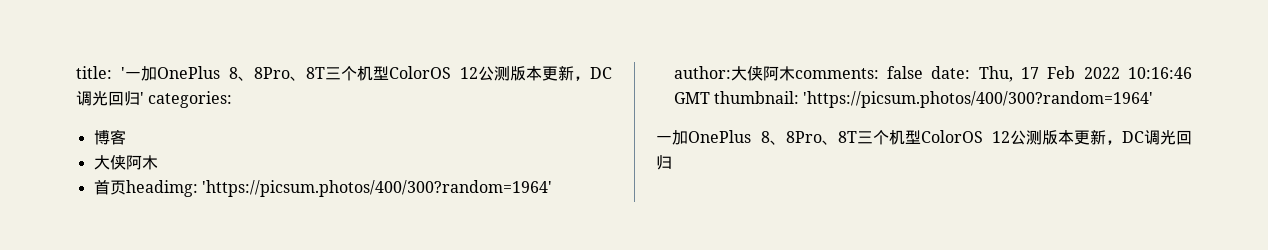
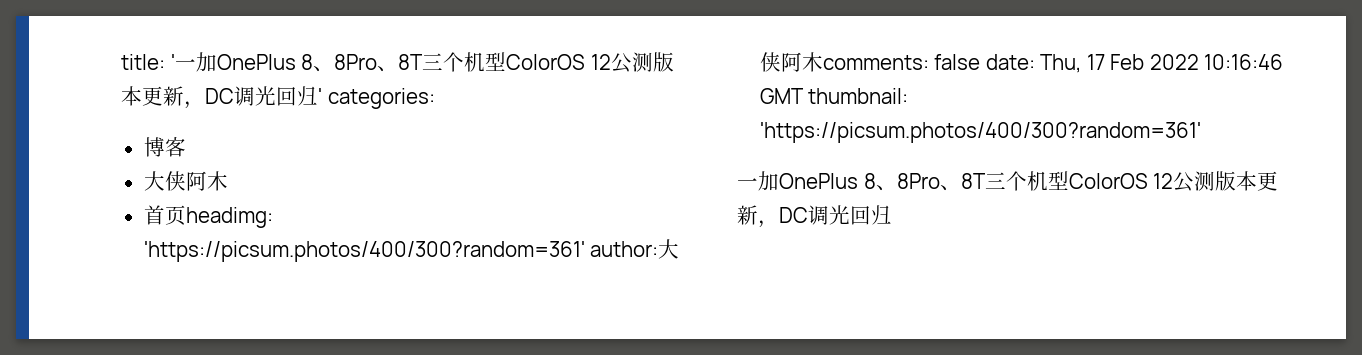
- 首页headimg: 'https://picsum.photos/400/300?random=1964' author:大侠阿木comments: false date: Thu, 17 Feb 2022 10:16:46 GMT thumbnail: 'https://picsum.photos/400/300?random=1964'
+ 首页headimg: 'https://picsum.photos/400/300?random=361' author:大侠阿木comments: false date: Thu, 17 Feb 2022 10:16:46 GMT thumbnail: 'https://picsum.photos/400/300?random=361'

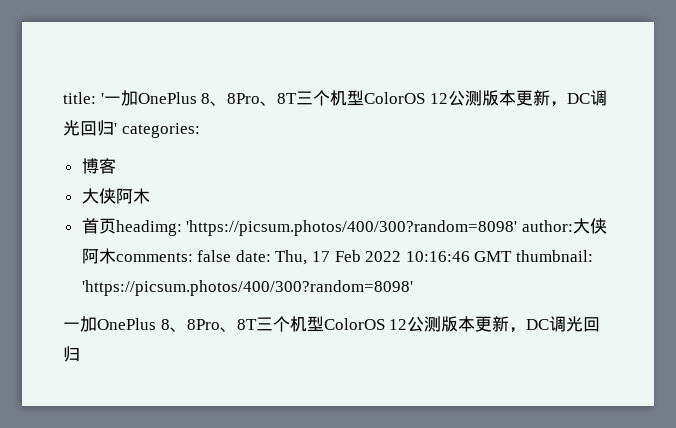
- 首页headimg: 'https://picsum.photos/400/300?random=361' author:大侠阿木comments: false date: Thu, 17 Feb 2022 10:16:46 GMT thumbnail: 'https://picsum.photos/400/300?random=361'
+ 首页headimg: 'https://picsum.photos/400/300?random=8098' author:大侠阿木comments: false date: Thu, 17 Feb 2022 10:16:46 GMT thumbnail: 'https://picsum.photos/400/300?random=8098'

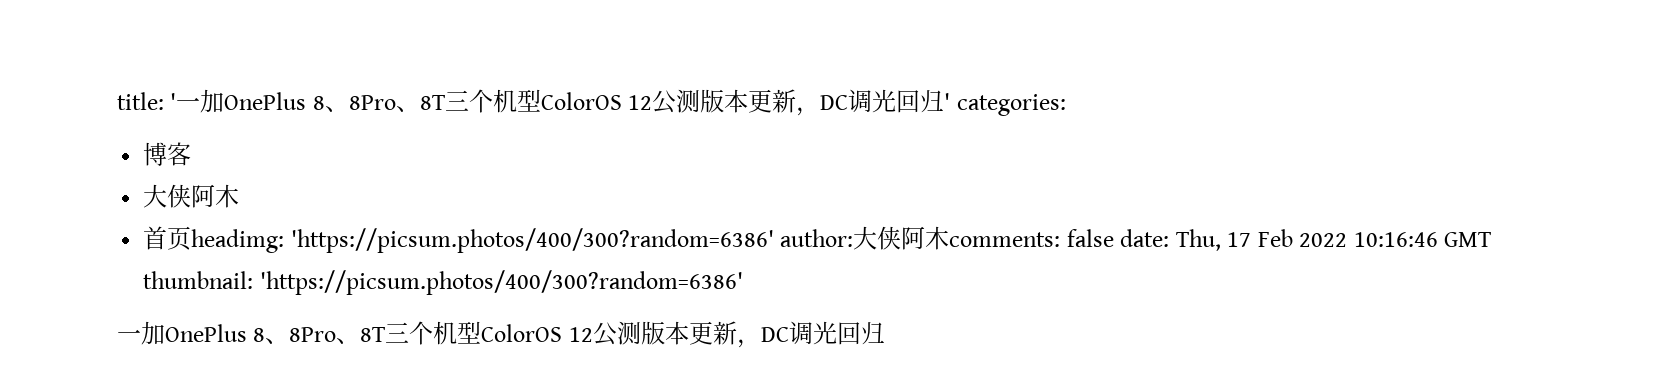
- 首页headimg: 'https://picsum.photos/400/300?random=8098' author:大侠阿木comments: false date: Thu, 17 Feb 2022 10:16:46 GMT thumbnail: 'https://picsum.photos/400/300?random=8098'
+ 首页headimg: 'https://picsum.photos/400/300?random=6386' author:大侠阿木comments: false date: Thu, 17 Feb 2022 10:16:46 GMT thumbnail: 'https://picsum.photos/400/300?random=6386'

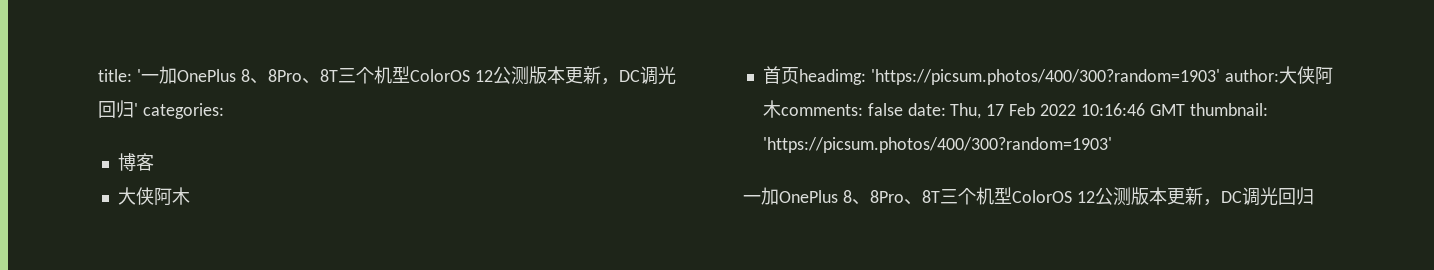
- 首页headimg: 'https://picsum.photos/400/300?random=6386' author:大侠阿木comments: false date: Thu, 17 Feb 2022 10:16:46 GMT thumbnail: 'https://picsum.photos/400/300?random=6386'
+ 首页headimg: 'https://picsum.photos/400/300?random=1903' author:大侠阿木comments: false date: Thu, 17 Feb 2022 10:16:46 GMT thumbnail: 'https://picsum.photos/400/300?random=1903'

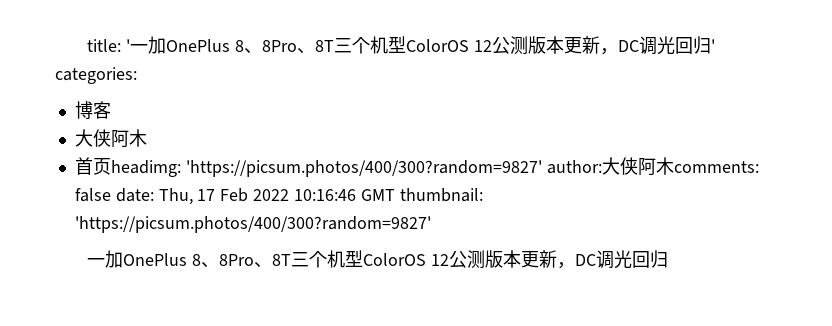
- 首页headimg: 'https://picsum.photos/400/300?random=1903' author:大侠阿木comments: false date: Thu, 17 Feb 2022 10:16:46 GMT thumbnail: 'https://picsum.photos/400/300?random=1903'
+ 首页headimg: 'https://picsum.photos/400/300?random=9827' author:大侠阿木comments: false date: Thu, 17 Feb 2022 10:16:46 GMT thumbnail: 'https://picsum.photos/400/300?random=9827'

